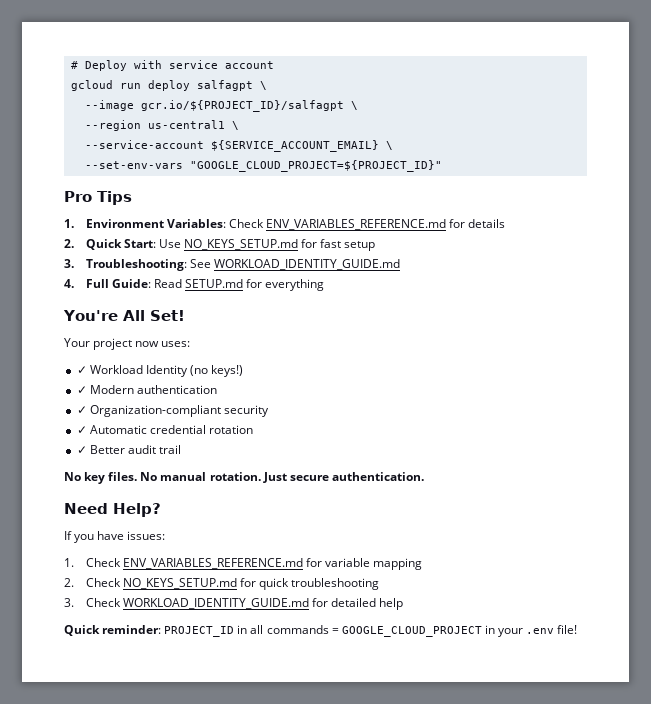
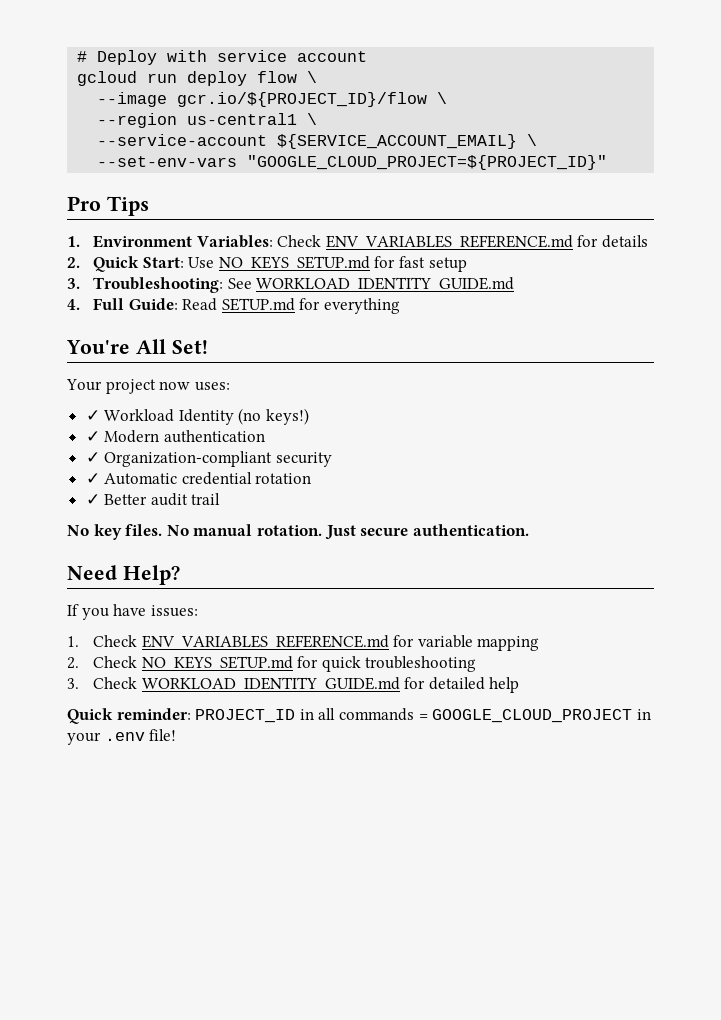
- gcloud run deploy salfagpt \
+ gcloud run deploy flow \
- --image gcr.io/${PROJECT_ID}/salfagpt \
+ --image gcr.io/${PROJECT_ID}/flow \

